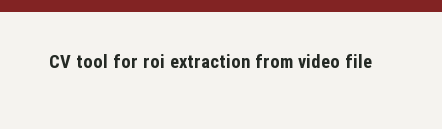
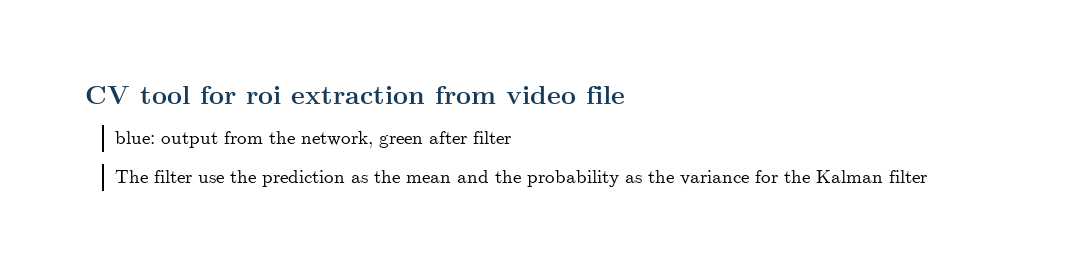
+ blue: output from the network, green after filter
+ The filter use the prediction as the mean and the probability as the variance for the Kalman filter

